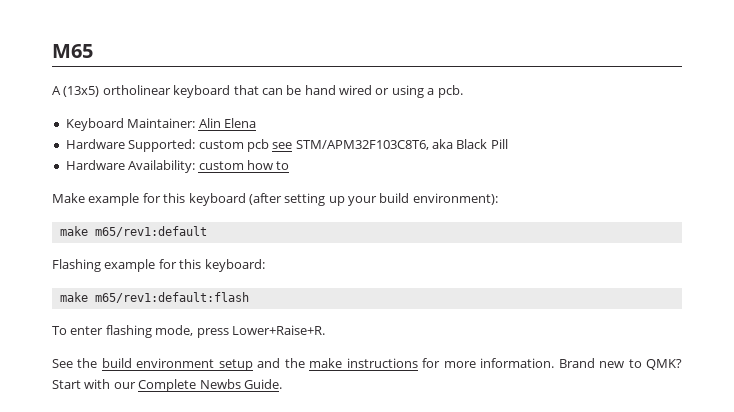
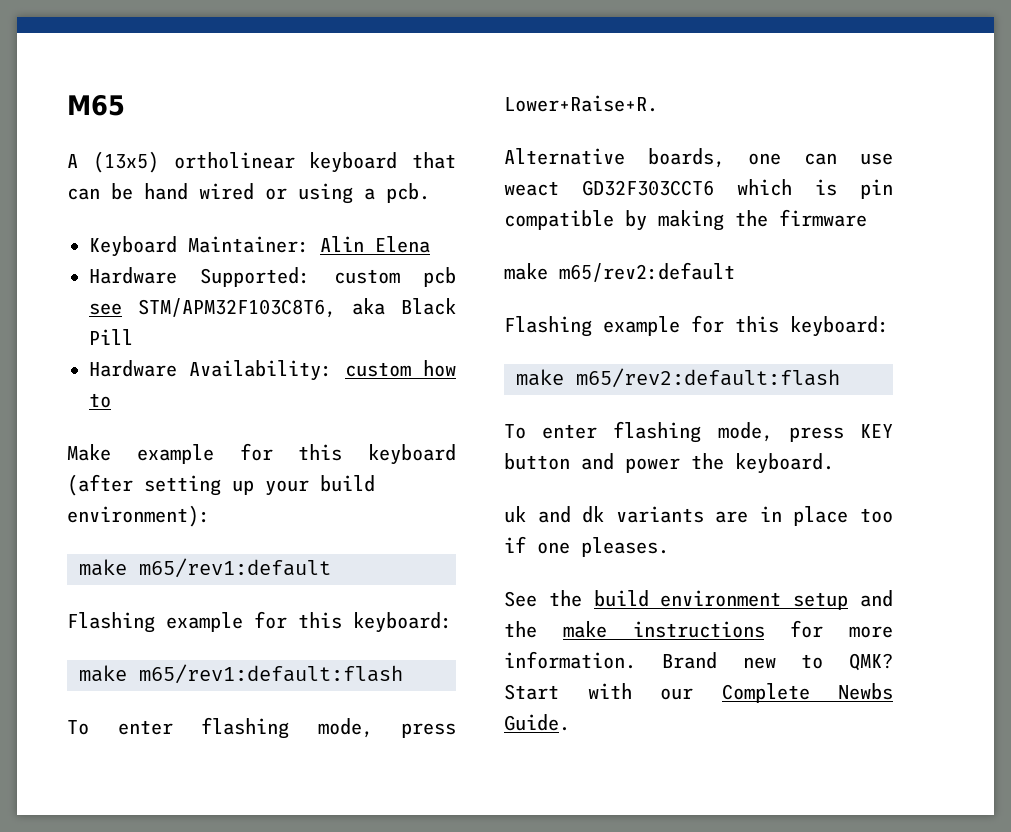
+ Alternative boards, one can use weact GD32F303CCT6 which is pin compatible by making the firmware
+ make m65/rev2:default
+ Flashing example for this keyboard:
+ make m65/rev2:default:flash
+ To enter flashing mode, press KEY button and power the keyboard.
+ uk and dk variants are in place too if one pleases.

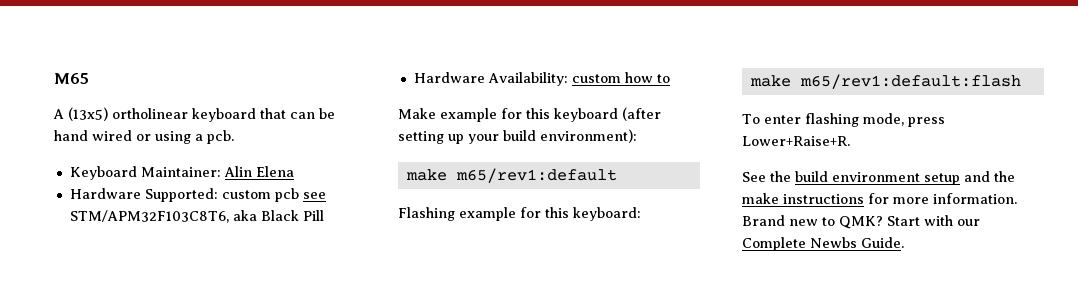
- Alternative boards, one can use weact GD32F303CCT6 which is pin compatible by making the firmware
- make m65/rev2:default
- Flashing example for this keyboard:
- make m65/rev2:default:flash
- To enter flashing mode, press KEY button and power the keyboard.
- uk and dk variants are in place too if one pleases.

